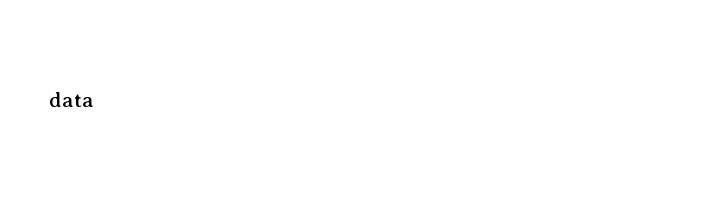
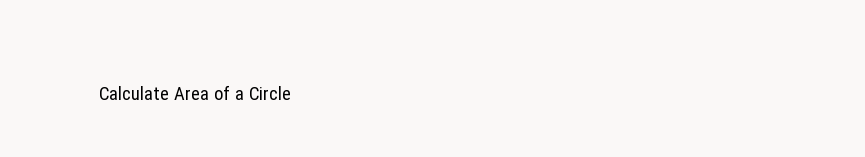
- data
+ Calculate Area of a Circle

